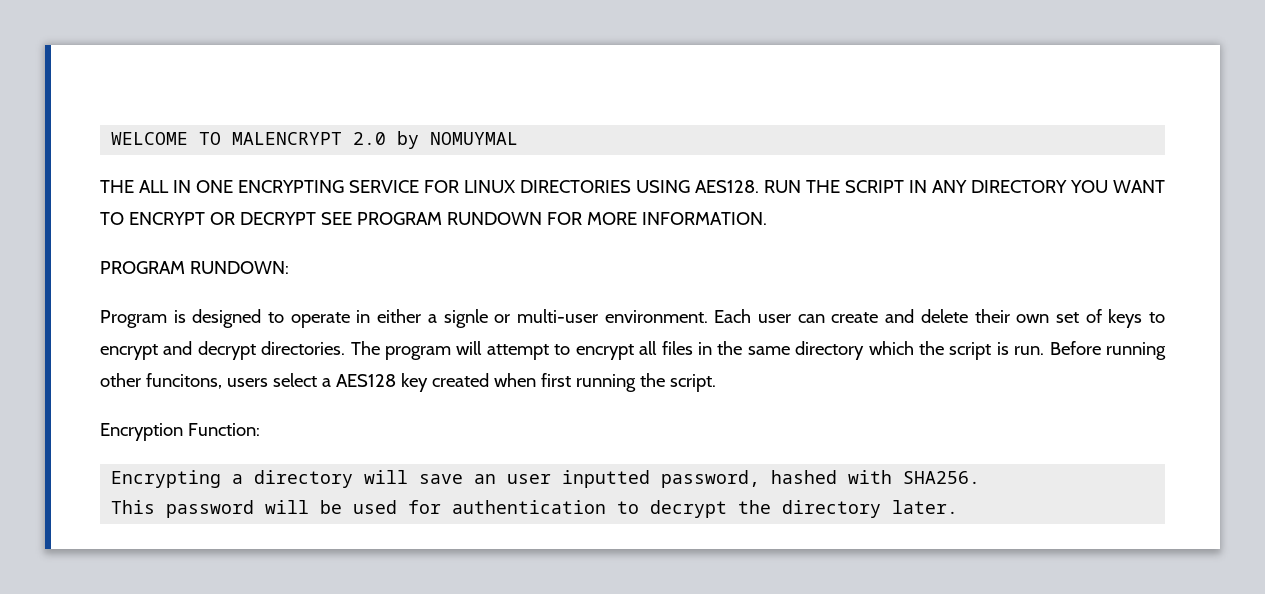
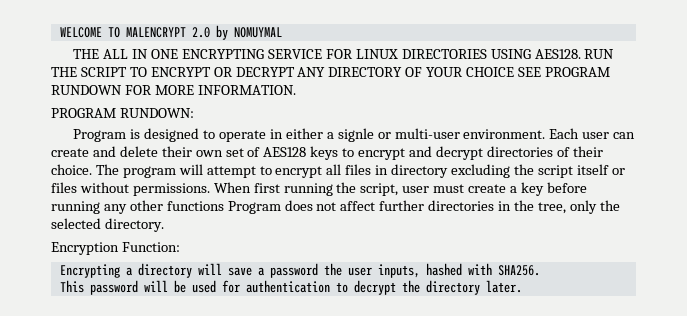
- RUN THE SCRIPT IN ANY DIRECTORY YOU WANT TO ENCRYPT OR DECRYPT SEE PROGRAM RUNDOWN FOR MORE INFORMATION.
+ RUN THE SCRIPT TO ENCRYPT OR DECRYPT ANY DIRECTORY OF YOUR CHOICE SEE PROGRAM RUNDOWN FOR MORE INFORMATION.
- Each user can create and delete their own set of keys to encrypt and decrypt directories.
+ Each user can create and delete their own set of AES128 keys to encrypt and decrypt directories of their choice.
- The program will attempt to encrypt all files in the same directory which the script is run. Before running other funcitons, users select a AES128 key created when first running the script.
+ The program will attempt to encrypt all files in directory excluding the script itself or files without permissions. When first running the script, user must create a key before running any other functions Program does not affect further directories in the tree, only the selected directory.
- Encrypting a directory will save an user inputted password, hashed with SHA256.
+ Encrypting a directory will save a password the user inputs, hashed with SHA256.

